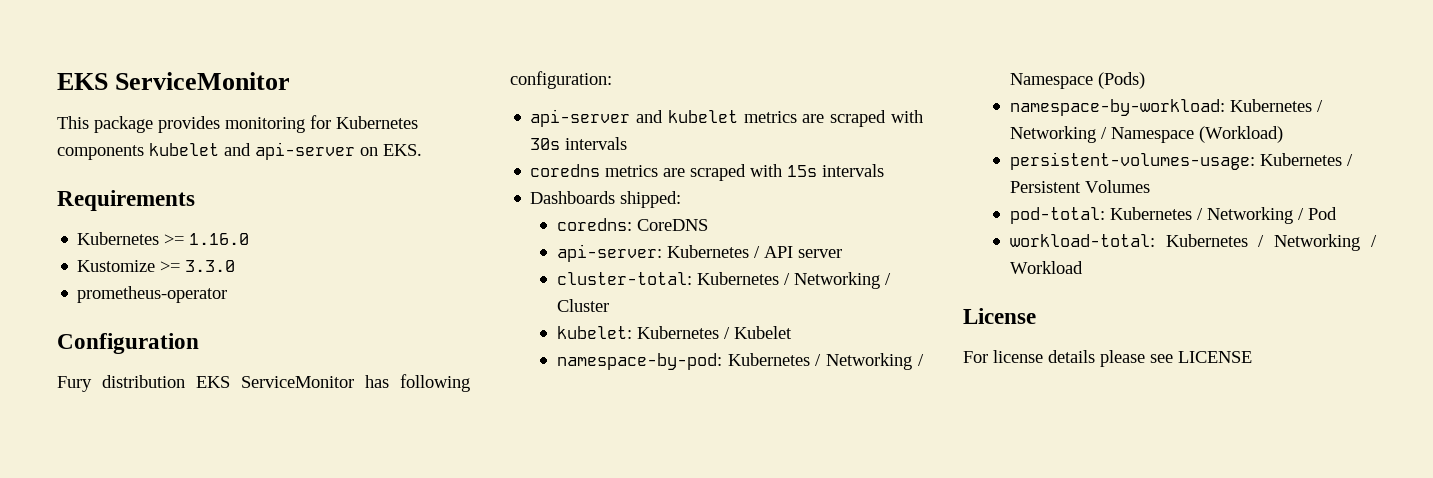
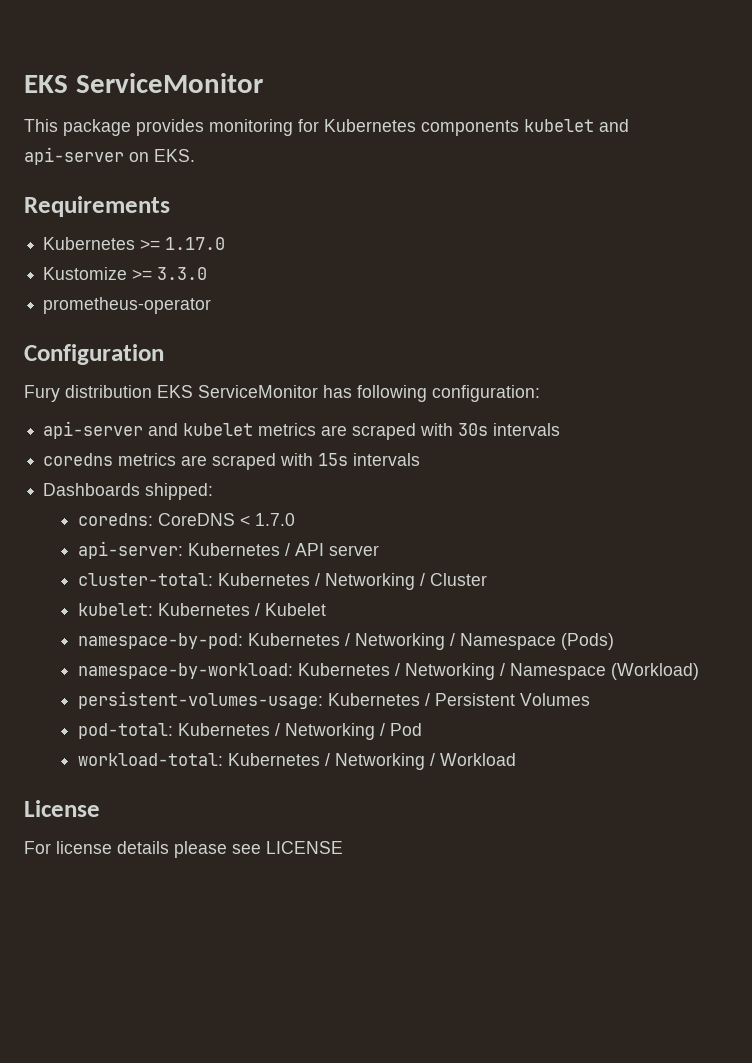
- Kubernetes >= 1.16.0
+ Kubernetes >= 1.17.0
- coredns: CoreDNS
+ coredns: CoreDNS < 1.7.0

